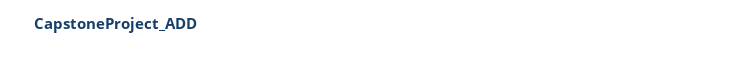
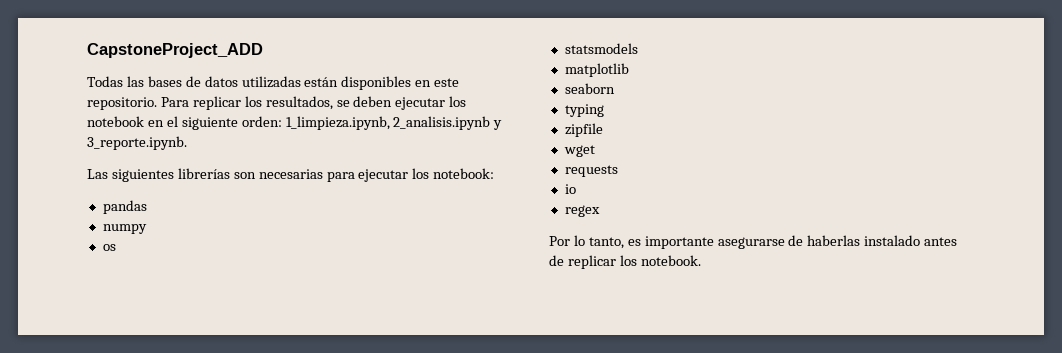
+ Todas las bases de datos utilizadas están disponibles en este repositorio. Para replicar los resultados, se deben ejecutar los notebook en el siguiente orden: 1_limpieza.ipynb, 2_analisis.ipynb y 3_reporte.ipynb.
+ Las siguientes librerías son necesarias para ejecutar los notebook:
+ pandas
+ numpy
+ os
+ statsmodels
+ matplotlib
+ seaborn
+ typing
+ zipfile
+ wget
+ requests
+ io
+ regex
+ Por lo tanto, es importante asegurarse de haberlas instalado antes de replicar los notebook.

